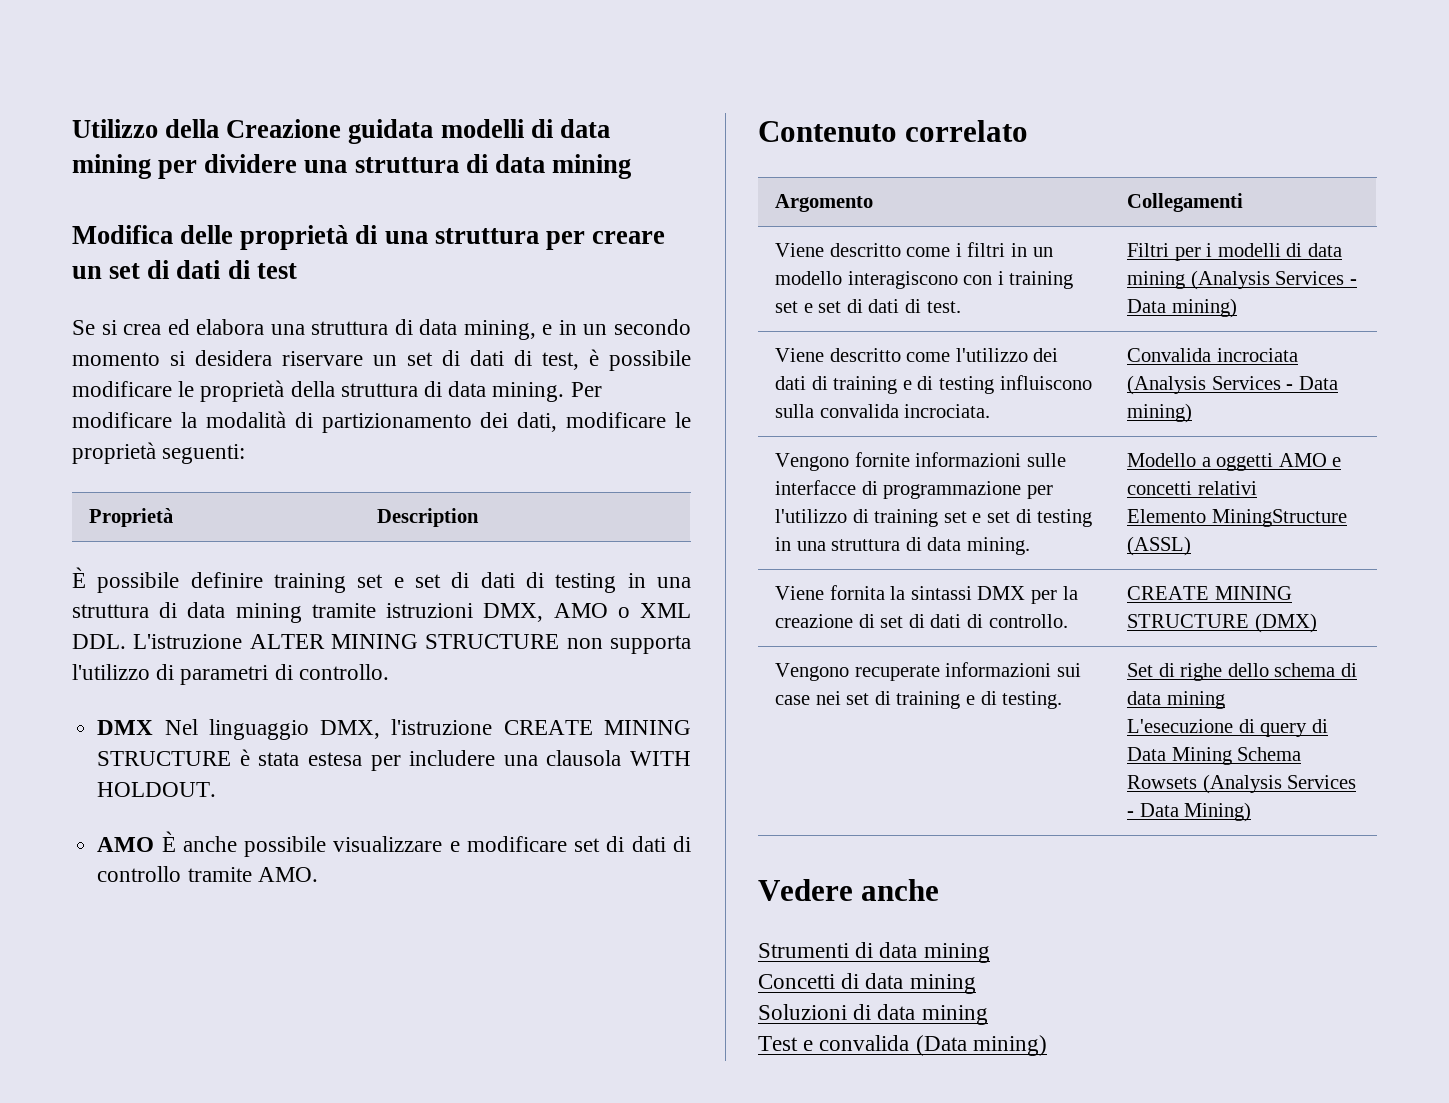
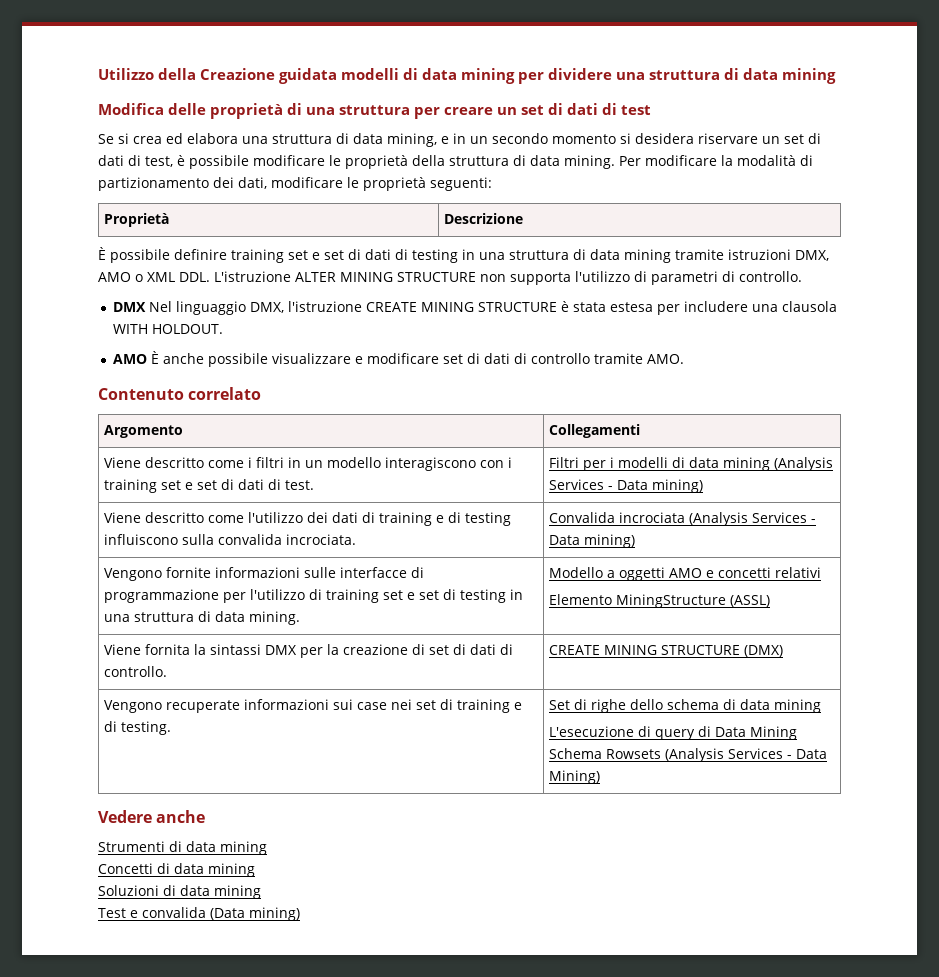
- Proprietà | Description
+ Proprietà | Descrizione

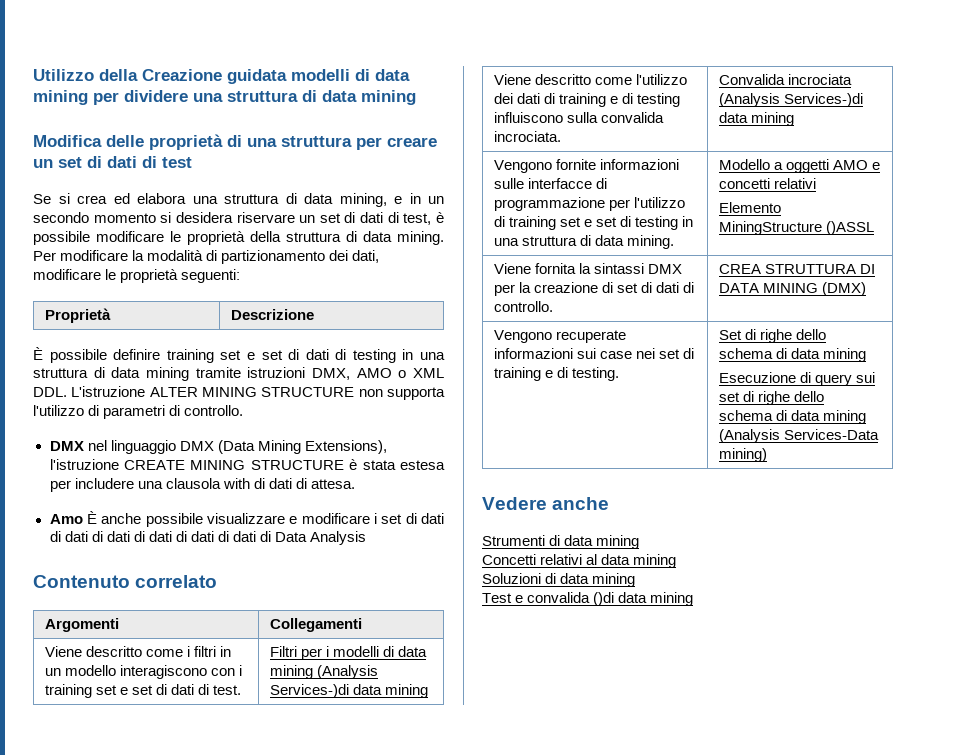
- DMX Nel linguaggio DMX, l'istruzione CREATE MINING STRUCTURE è stata estesa per includere una clausola WITH HOLDOUT.
- AMO È anche possibile visualizzare e modificare set di dati di controllo tramite AMO.
+ DMX nel linguaggio DMX (Data Mining Extensions), l'istruzione CREATE MINING STRUCTURE è stata estesa per includere una clausola with di dati di attesa.
+ Amo È anche possibile visualizzare e modificare i set di dati di dati di dati di dati di dati di dati di Data Analysis
- Argomento | Collegamenti
+ Argomenti | Collegamenti
- Viene descritto come i filtri in un modello interagiscono con i training set e set di dati di test. | Filtri per i modelli di data mining (Analysis Services - Data mining)
+ Viene descritto come i filtri in un modello interagiscono con i training set e set di dati di test. | Filtri per i modelli di data mining (Analysis Services-)di data mining
- Viene descritto come l'utilizzo dei dati di training e di testing influiscono sulla convalida incrociata. | Convalida incrociata (Analysis Services - Data mining)
+ Viene descritto come l'utilizzo dei dati di training e di testing influiscono sulla convalida incrociata. | Convalida incrociata (Analysis Services-)di data mining
  Vengono fornite informazioni sulle interfacce di programmazione per l'utilizzo di training set e set di testing in una struttura di data mining. | Modello a oggetti AMO e concetti relativi
- Elemento MiningStructure (ASSL)
+ Elemento MiningStructure ()ASSL
- Viene fornita la sintassi DMX per la creazione di set di dati di controllo. | CREATE MINING STRUCTURE (DMX)
+ Viene fornita la sintassi DMX per la creazione di set di dati di controllo. | CREA STRUTTURA DI DATA MINING (DMX)
  Vengono recuperate informazioni sui case nei set di training e di testing. | Set di righe dello schema di data mining
- L'esecuzione di query di Data Mining Schema Rowsets (Analysis Services - Data Mining)
+ Esecuzione di query sui set di righe dello schema di data mining (Analysis Services-Data mining)
- Concetti di data mining
+ Concetti relativi al data mining
- Test e convalida (Data mining)
+ Test e convalida ()di data mining

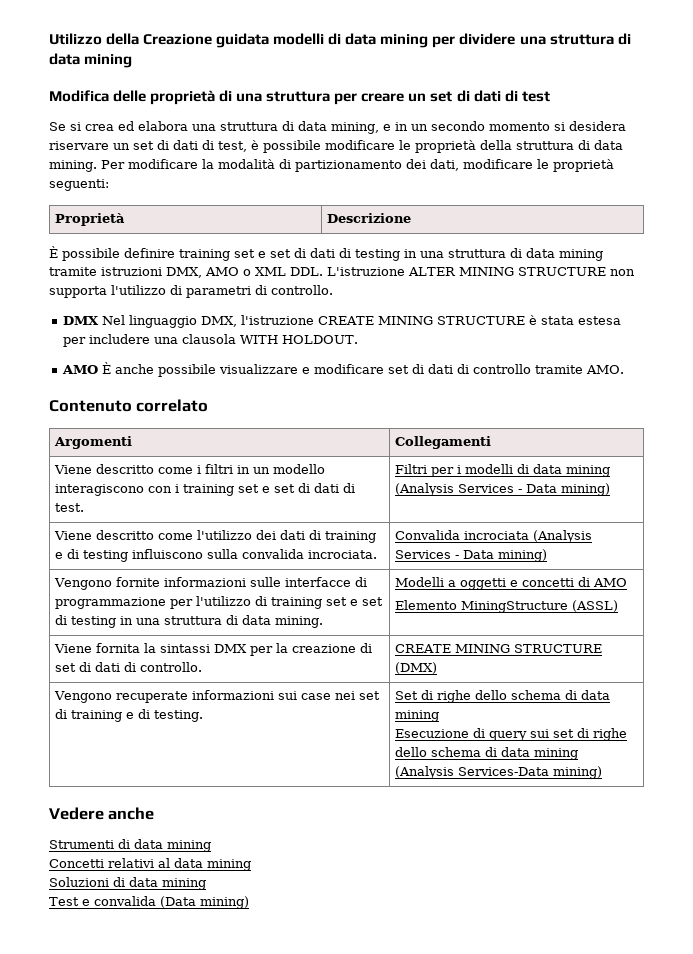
- DMX nel linguaggio DMX (Data Mining Extensions), l'istruzione CREATE MINING STRUCTURE è stata estesa per includere una clausola with di dati di attesa.
- Amo È anche possibile visualizzare e modificare i set di dati di dati di dati di dati di dati di dati di Data Analysis
+ DMX Nel linguaggio DMX, l'istruzione CREATE MINING STRUCTURE è stata estesa per includere una clausola WITH HOLDOUT.
+ AMO È anche possibile visualizzare e modificare set di dati di controllo tramite AMO.
- Viene descritto come i filtri in un modello interagiscono con i training set e set di dati di test. | Filtri per i modelli di data mining (Analysis Services-)di data mining
+ Viene descritto come i filtri in un modello interagiscono con i training set e set di dati di test. | Filtri per i modelli di data mining (Analysis Services - Data mining)
- Viene descritto come l'utilizzo dei dati di training e di testing influiscono sulla convalida incrociata. | Convalida incrociata (Analysis Services-)di data mining
+ Viene descritto come l'utilizzo dei dati di training e di testing influiscono sulla convalida incrociata. | Convalida incrociata (Analysis Services - Data mining)
- Vengono fornite informazioni sulle interfacce di programmazione per l'utilizzo di training set e set di testing in una struttura di data mining. | Modello a oggetti AMO e concetti relativi
- Elemento MiningStructure ()ASSL
+ Vengono fornite informazioni sulle interfacce di programmazione per l'utilizzo di training set e set di testing in una struttura di data mining. | Modelli a oggetti e concetti di AMO
+ Elemento MiningStructure (ASSL)
- Viene fornita la sintassi DMX per la creazione di set di dati di controllo. | CREA STRUTTURA DI DATA MINING (DMX)
+ Viene fornita la sintassi DMX per la creazione di set di dati di controllo. | CREATE MINING STRUCTURE (DMX)
- Test e convalida ()di data mining
+ Test e convalida (Data mining)

